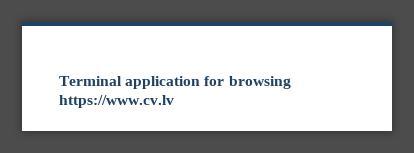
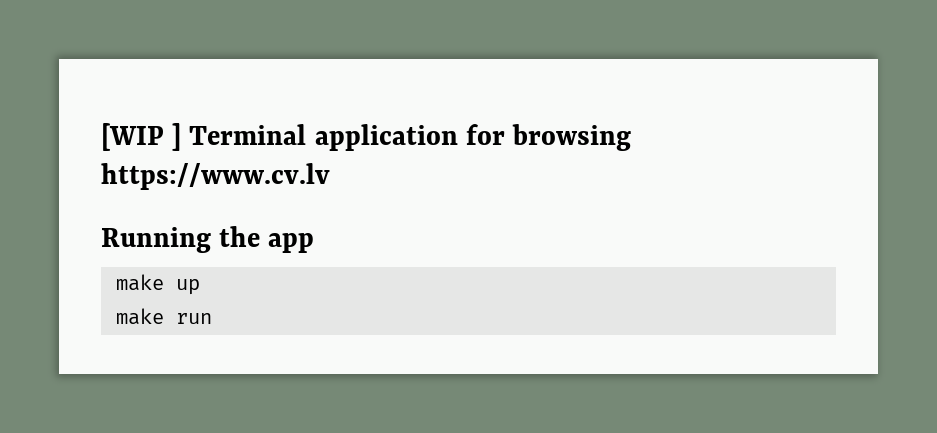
- Terminal application for browsing https://www.cv.lv
+ [WIP ] Terminal application for browsing https://www.cv.lv
+ Running the app
+ make up
+ make run

